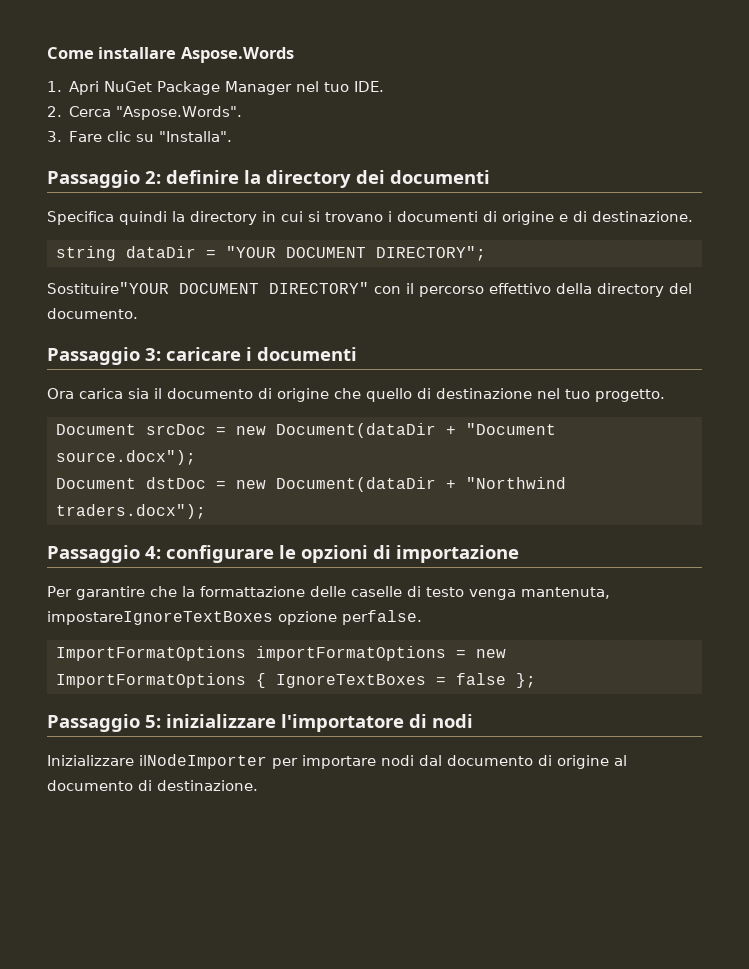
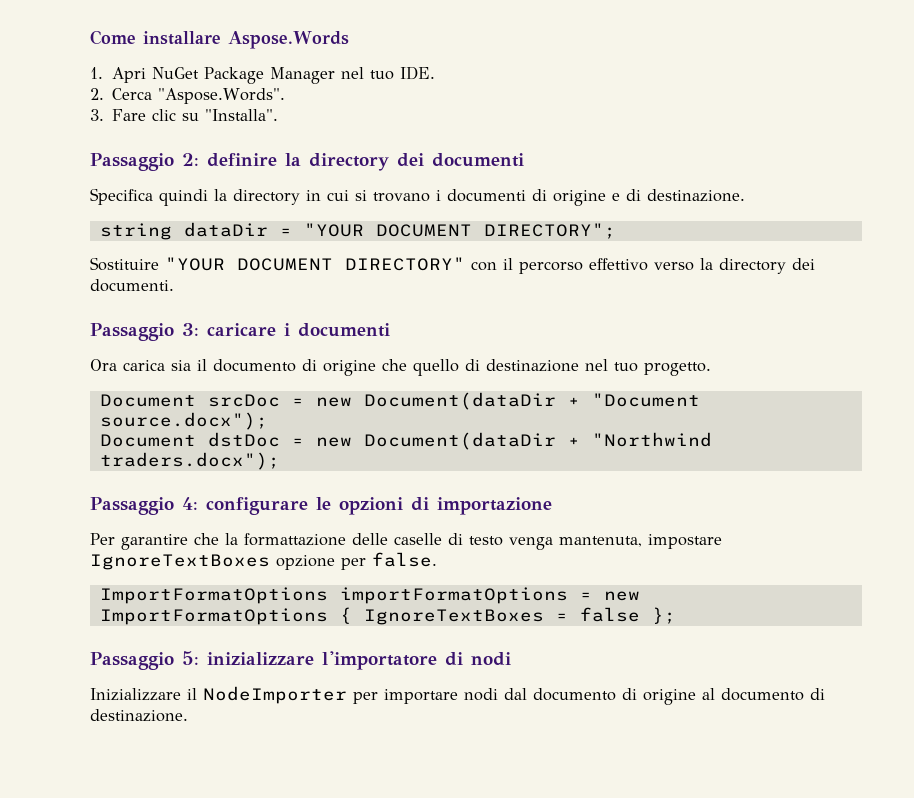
- Sostituire"YOUR DOCUMENT DIRECTORY" con il percorso effettivo della directory del documento.
+ Sostituire "YOUR DOCUMENT DIRECTORY" con il percorso effettivo verso la directory dei documenti.
- Per garantire che la formattazione delle caselle di testo venga mantenuta, impostareIgnoreTextBoxes opzione perfalse.
+ Per garantire che la formattazione delle caselle di testo venga mantenuta, impostare IgnoreTextBoxes opzione per false.
- Inizializzare ilNodeImporter per importare nodi dal documento di origine al documento di destinazione.
+ Inizializzare il NodeImporter per importare nodi dal documento di origine al documento di destinazione.

